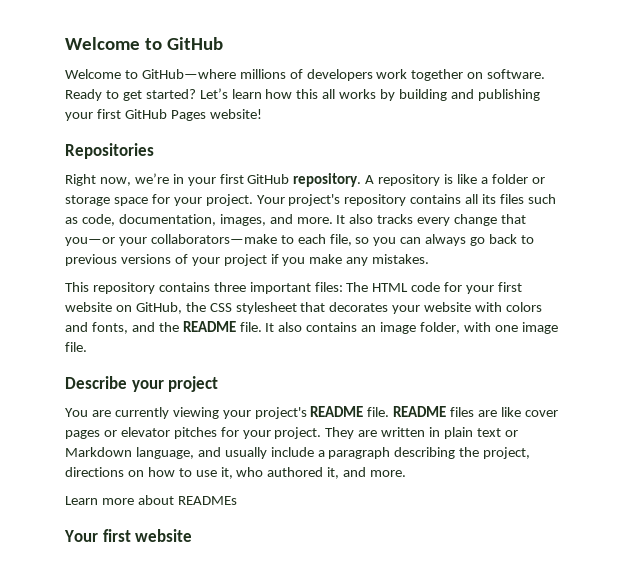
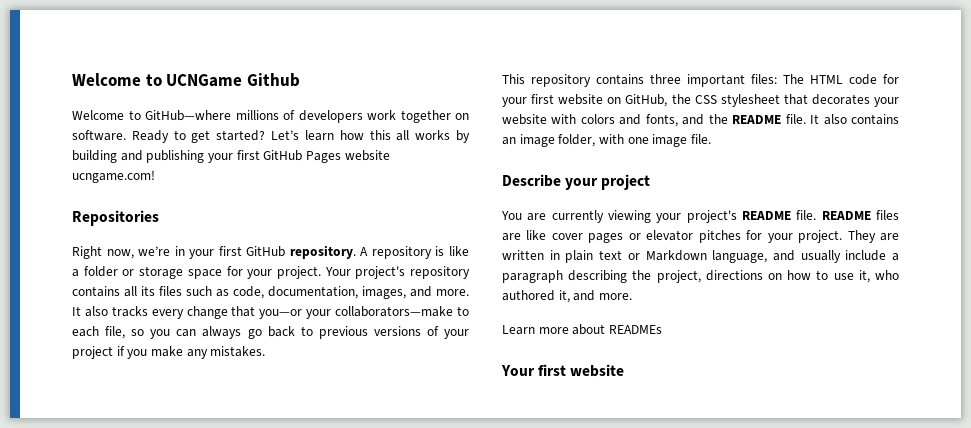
- Welcome to GitHub
+ Welcome to UCNGame Github
- Let’s learn how this all works by building and publishing your first GitHub Pages website!
+ Let’s learn how this all works by building and publishing your first GitHub Pages website ucngame.com!

